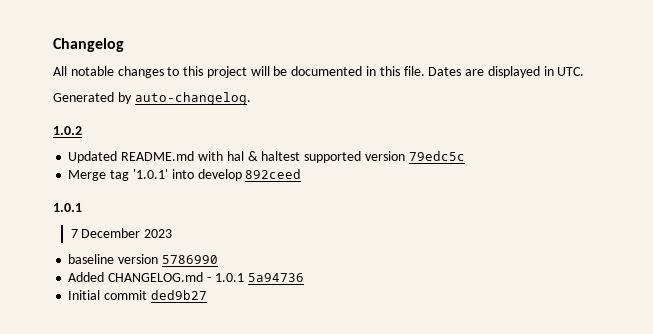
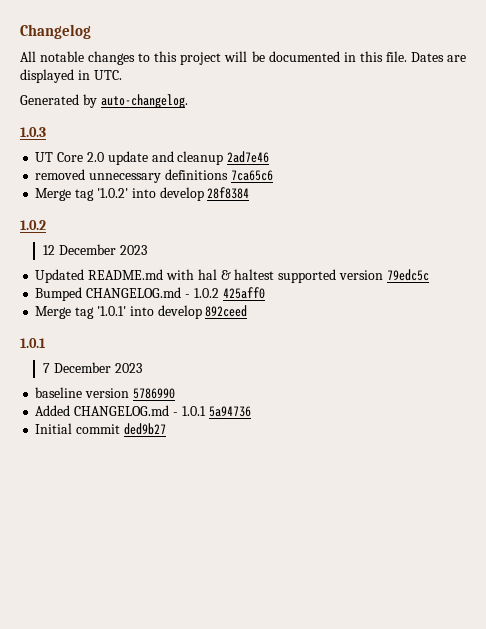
+ 1.0.3
+ UT Core 2.0 update and cleanup 2ad7e46
+ removed unnecessary definitions 7ca65c6
+ Merge tag '1.0.2' into develop 28f8384
  1.0.2
+ 12 December 2023
+ Bumped CHANGELOG.md - 1.0.2 425aff0

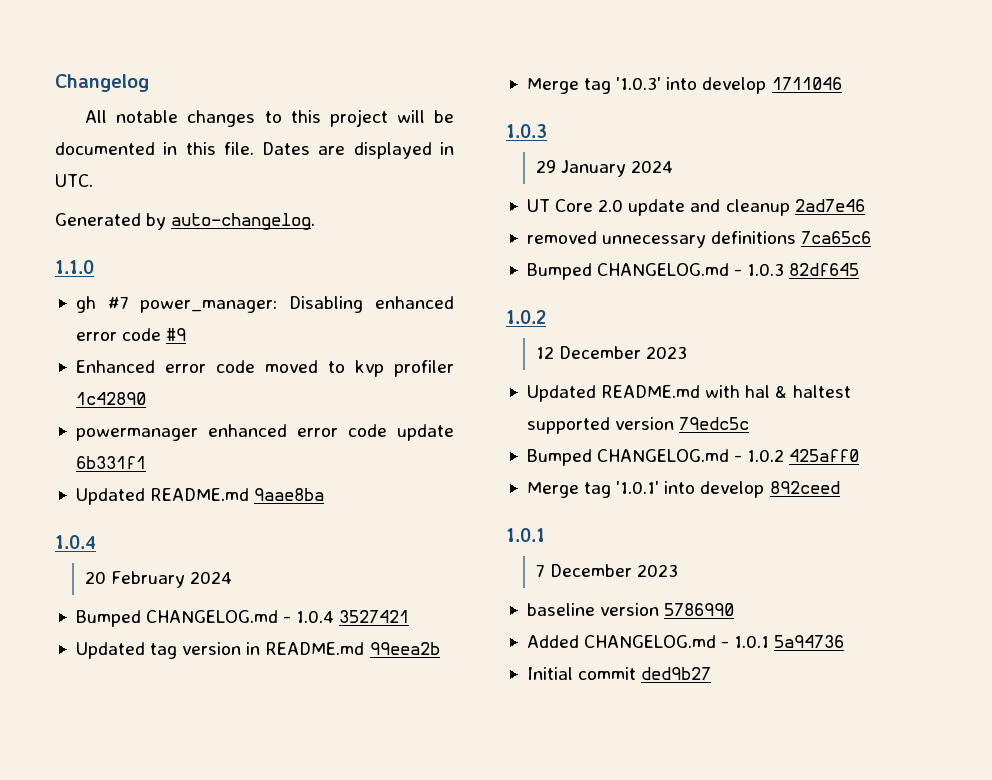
+ 1.1.0
+ gh #7 power_manager: Disabling enhanced error code #9
+ Enhanced error code moved to kvp profiler 1c42890
+ powermanager enhanced error code update 6b331f1
+ Updated README.md 9aae8ba
+ 1.0.4
+ 20 February 2024
+ Bumped CHANGELOG.md - 1.0.4 3527421
+ Updated tag version in README.md 99eea2b
+ Merge tag '1.0.3' into develop 1711046
  1.0.3
+ 29 January 2024
- Merge tag '1.0.2' into develop 28f8384
+ Bumped CHANGELOG.md - 1.0.3 82df645

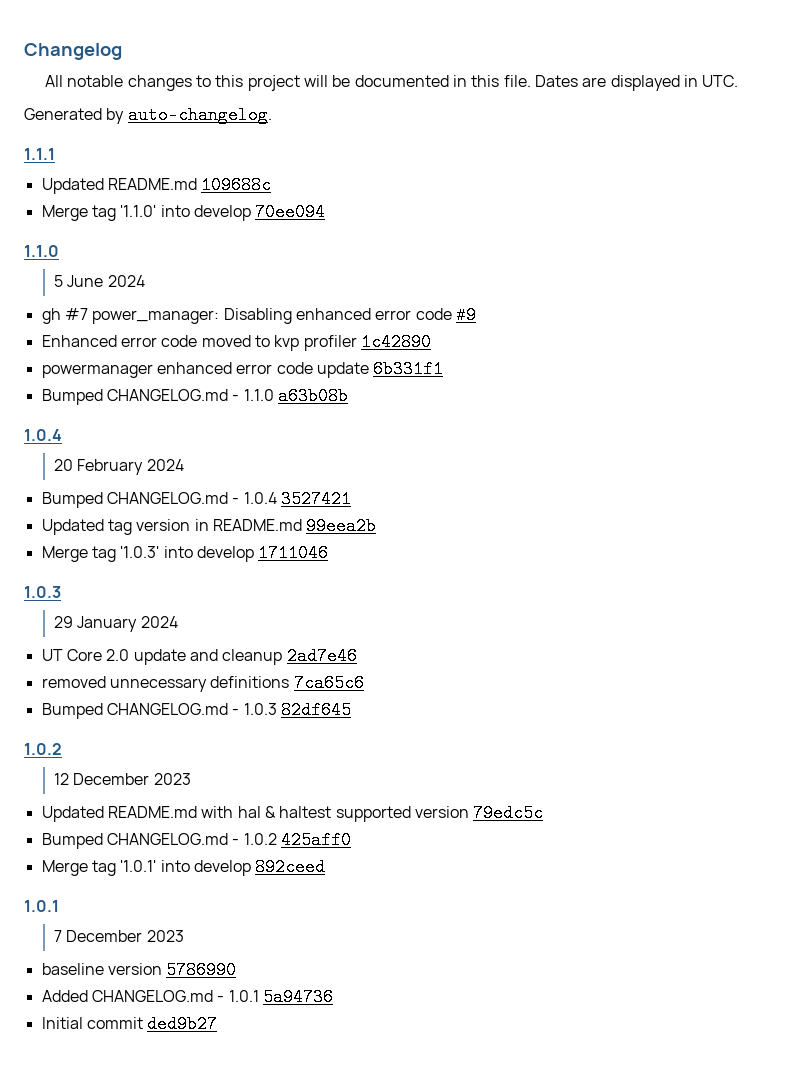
+ 1.1.1
+ Updated README.md 109688c
+ Merge tag '1.1.0' into develop 70ee094
  1.1.0
+ 5 June 2024
- Updated README.md 9aae8ba
+ Bumped CHANGELOG.md - 1.1.0 a63b08b

